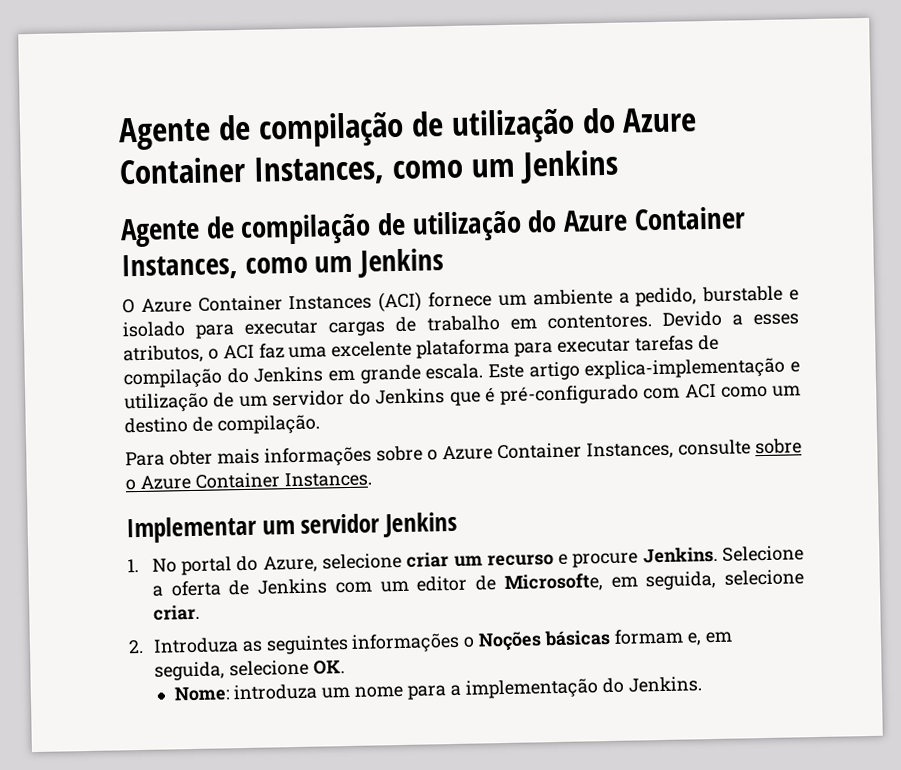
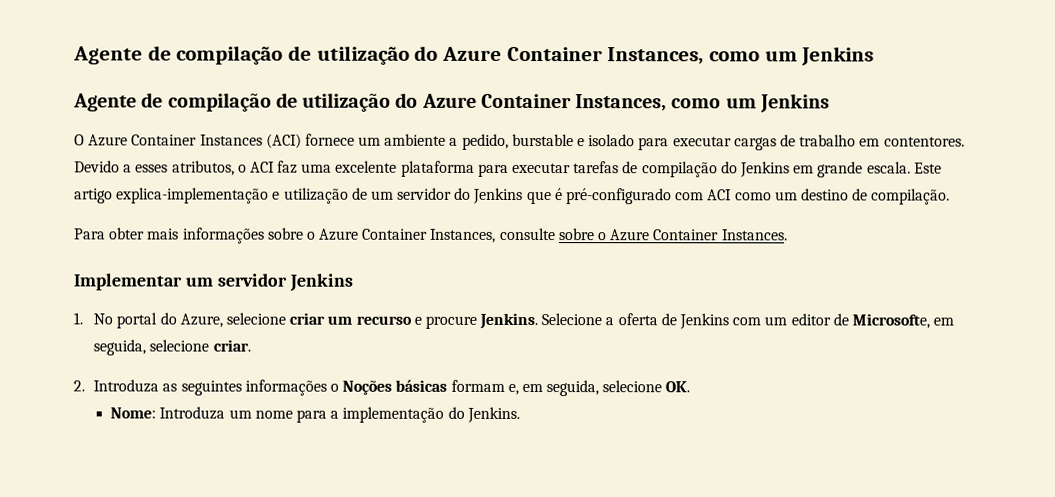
- Nome: introduza um nome para a implementação do Jenkins.
+ Nome: Introduza um nome para a implementação do Jenkins.

